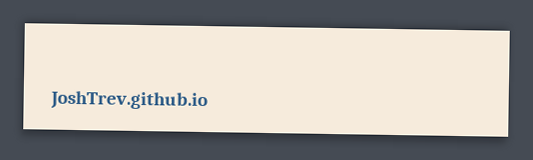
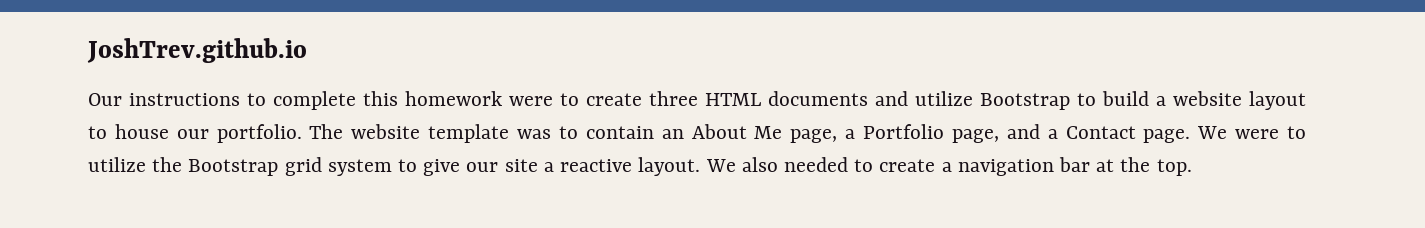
+ Our instructions to complete this homework were to create three HTML documents and utilize Bootstrap to build a website layout to house our portfolio. The website template was to contain an About Me page, a Portfolio page, and a Contact page. We were to utilize the Bootstrap grid system to give our site a reactive layout. We also needed to create a navigation bar at the top.

